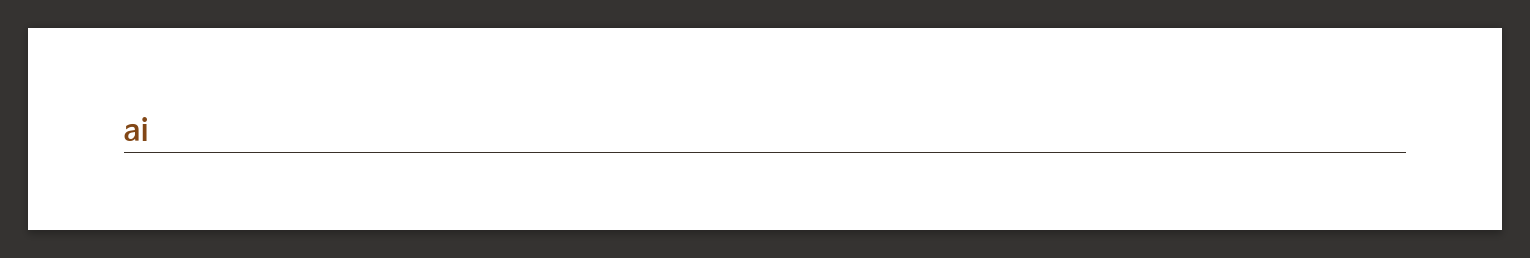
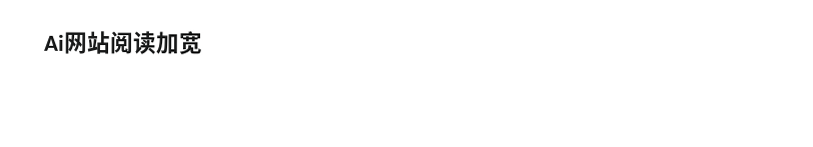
- ai
+ Ai网站阅读加宽

